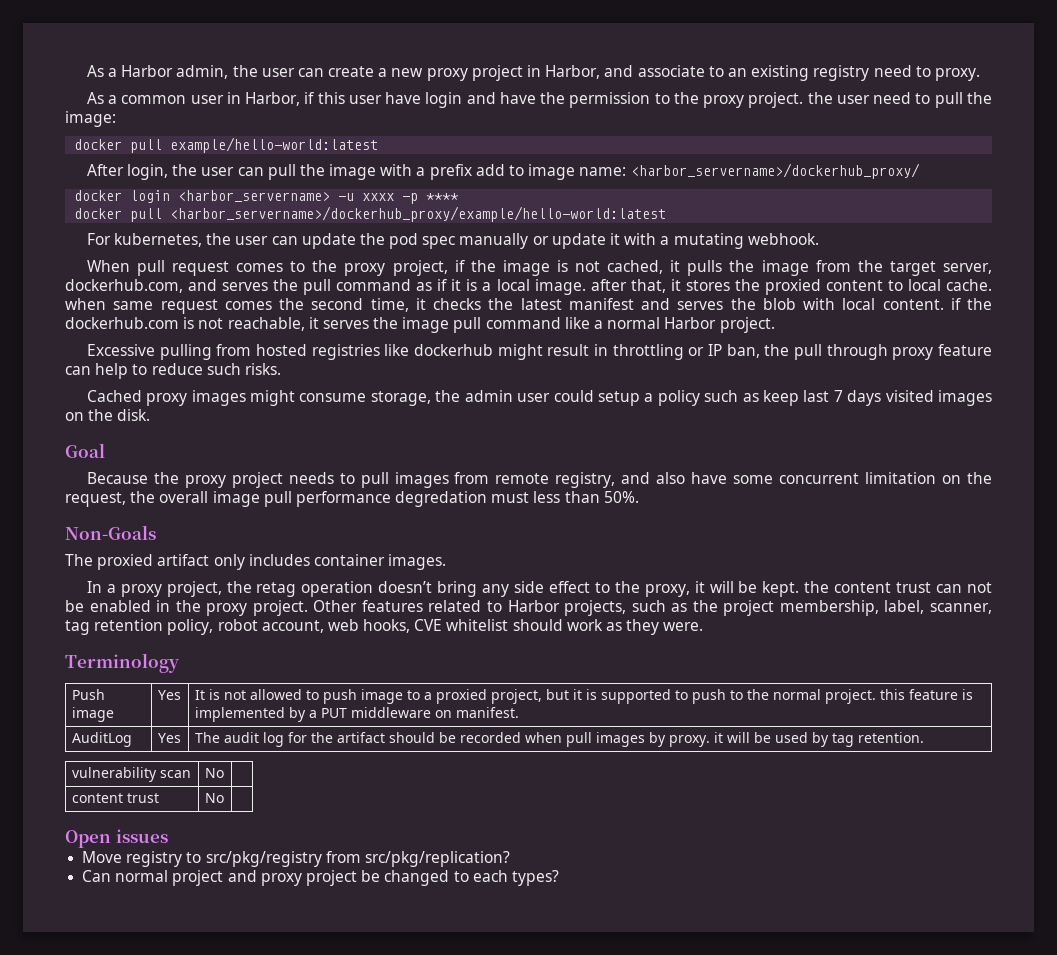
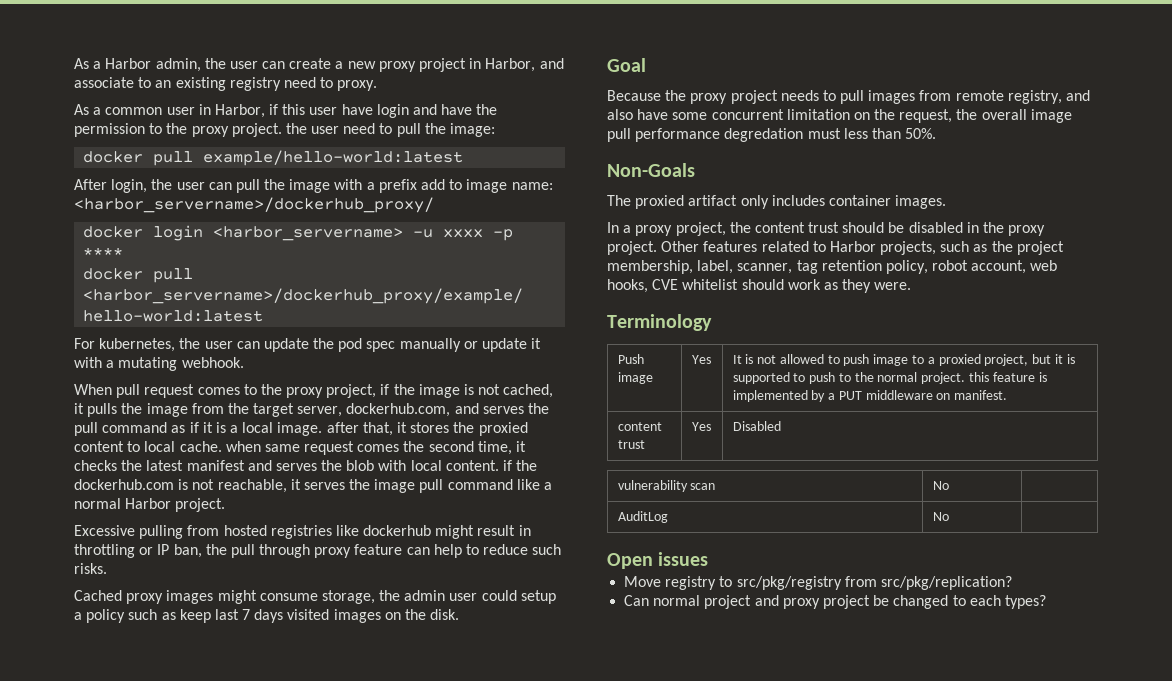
- In a proxy project, the retag operation doesn’t bring any side effect to the proxy, it will be kept. the content trust can not be enabled in the proxy project.
+ In a proxy project, the content trust should be disabled in the proxy project.
- AuditLog | Yes | The audit log for the artifact should be recorded when pull images by proxy. it will be used by tag retention.
+ content trust | Yes | Disabled
- content trust | No |
+ AuditLog | No |

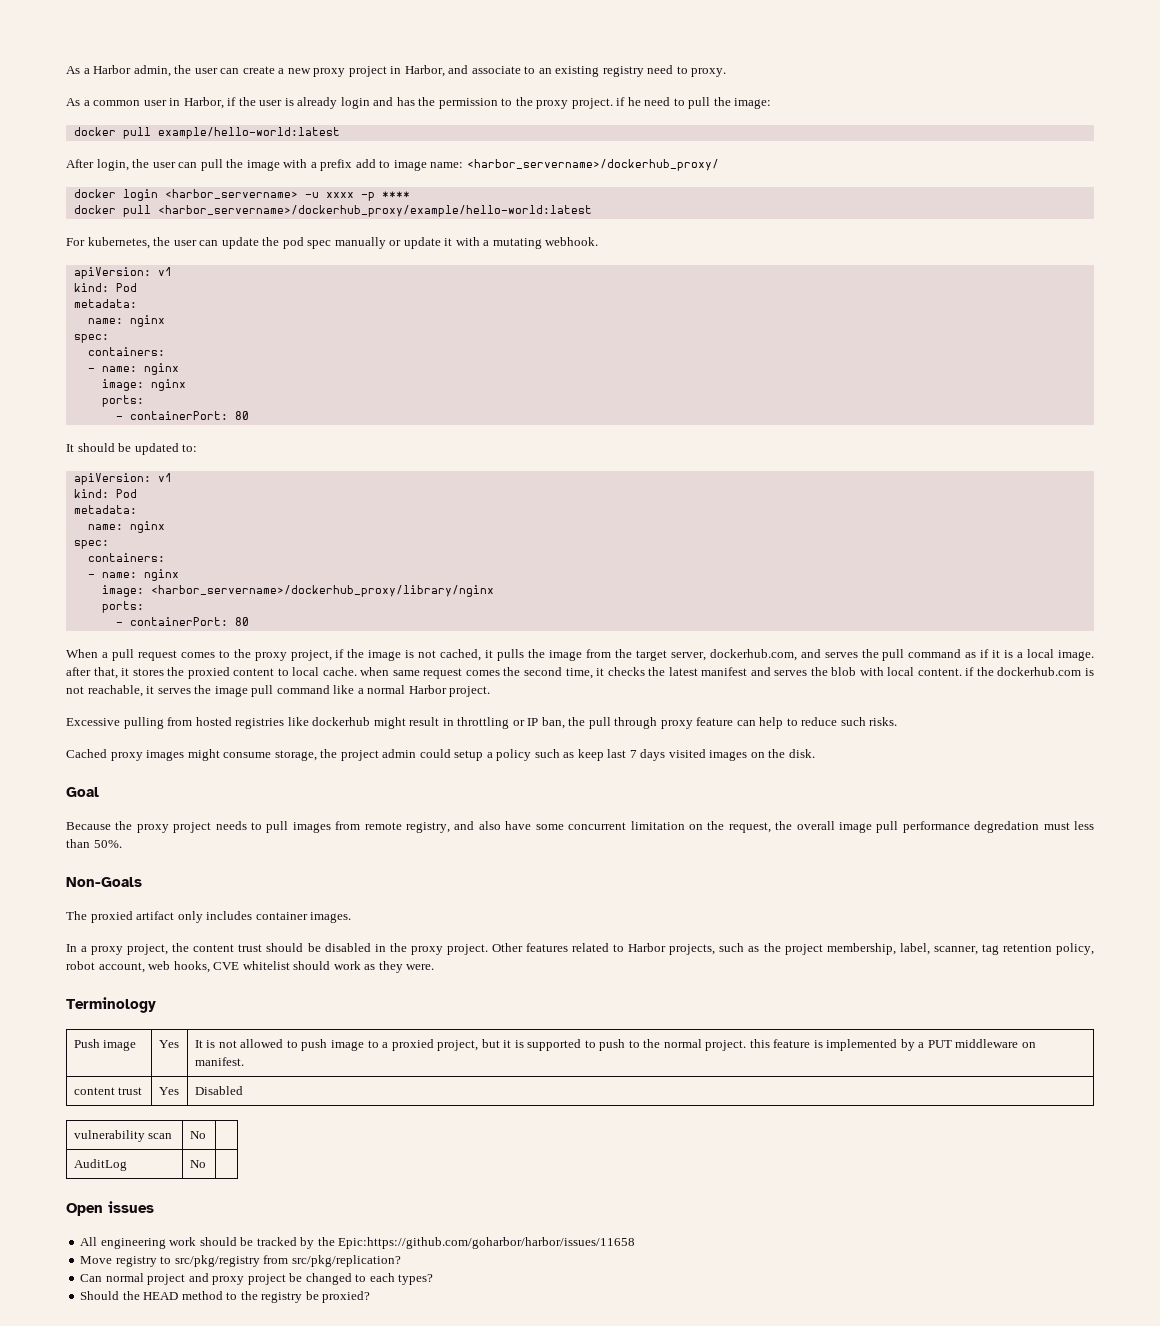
- As a common user in Harbor, if this user have login and have the permission to the proxy project. the user need to pull the image:
+ As a common user in Harbor, if the user is already login and has the permission to the proxy project. if he need to pull the image:
  For kubernetes, the user can update the pod spec manually or update it with a mutating webhook.
+ apiVersion: v1
+ kind: Pod
+ metadata:
+ name: nginx
+ spec:
+ containers:
+ - name: nginx
+ image: nginx
+ ports:
+ - containerPort: 80
+ It should be updated to:
+ apiVersion: v1
+ kind: Pod
+ metadata:
+ name: nginx
+ spec:
+ containers:
+ - name: nginx
+ image: <harbor_servername>/dockerhub_proxy/library/nginx
+ ports:
+ - containerPort: 80
- When pull request comes to the proxy project, if the image is not cached, it pulls the image from the target server, dockerhub.com, and serves the pull command as if it is a local image. after that, it stores the proxied content to local cache. when same request comes the second time, it checks the latest manifest and serves the blob with local content. if the dockerhub.com is not reachable, it serves the image pull command like a normal Harbor project.
+ When a pull request comes to the proxy project, if the image is not cached, it pulls the image from the target server, dockerhub.com, and serves the pull command as if it is a local image. after that, it stores the proxied content to local cache. when same request comes the second time, it checks the latest manifest and serves the blob with local content. if the dockerhub.com is not reachable, it serves the image pull command like a normal Harbor project.
- Cached proxy images might consume storage, the admin user could setup a policy such as keep last 7 days visited images on the disk.
+ Cached proxy images might consume storage, the project admin could setup a policy such as keep last 7 days visited images on the disk.
+ All engineering work should be tracked by the Epic:https://github.com/goharbor/harbor/issues/11658
+ Should the HEAD method to the registry be proxied?

